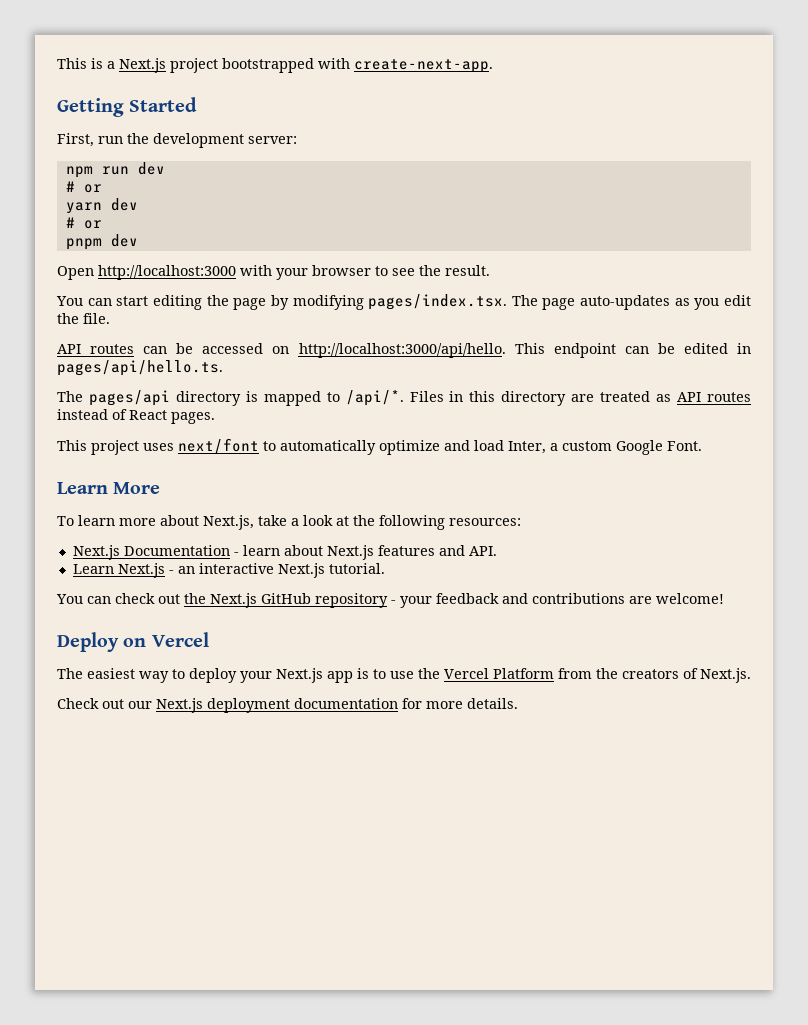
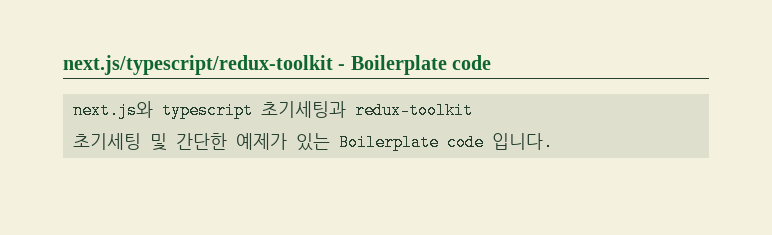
- This is a Next.js project bootstrapped with create-next-app.
- Getting Started
- First, run the development server:
- npm run dev
- # or
- yarn dev
- # or
- pnpm dev
- Open http://localhost:3000 with your browser to see the result.
- You can start editing the page by modifying pages/index.tsx. The page auto-updates as you edit the file.
- API routes can be accessed on http://localhost:3000/api/hello. This endpoint can be edited in pages/api/hello.ts.
- The pages/api directory is mapped to /api/*. Files in this directory are treated as API routes instead of React pages.
- This project uses next/font to automatically optimize and load Inter, a custom Google Font.
- Learn More
- To learn more about Next.js, take a look at the following resources:
- Next.js Documentation - learn about Next.js features and API.
- Learn Next.js - an interactive Next.js tutorial.
- You can check out the Next.js GitHub repository - your feedback and contributions are welcome!
- Deploy on Vercel
- The easiest way to deploy your Next.js app is to use the Vercel Platform from the creators of Next.js.
- Check out our Next.js deployment documentation for more details.
+ next.js/typescript/redux-toolkit - Boilerplate code
+ next.js와 typescript 초기세팅과 redux-toolkit
+ 초기세팅 및 간단한 예제가 있는 Boilerplate code 입니다.

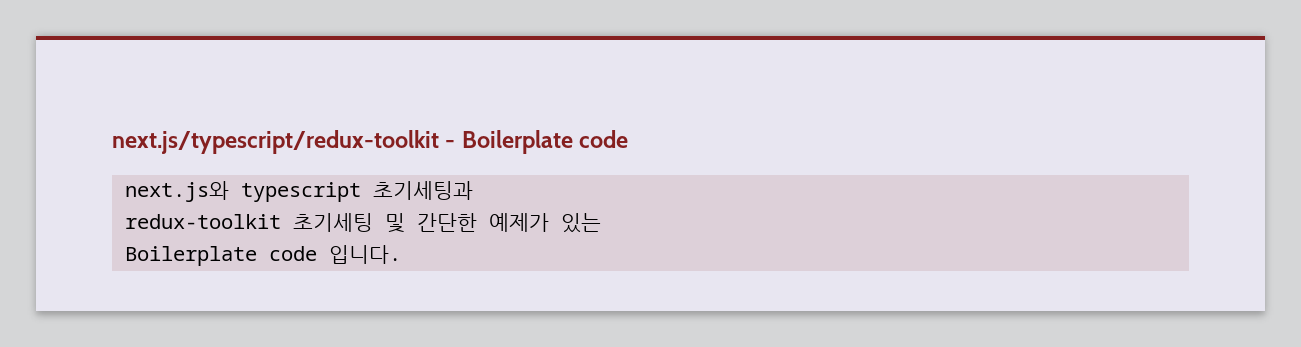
- next.js와 typescript 초기세팅과 redux-toolkit
- 초기세팅 및 간단한 예제가 있는 Boilerplate code 입니다.
+ next.js와 typescript 초기세팅과
+ redux-toolkit 초기세팅 및 간단한 예제가 있는
+ Boilerplate code 입니다.

